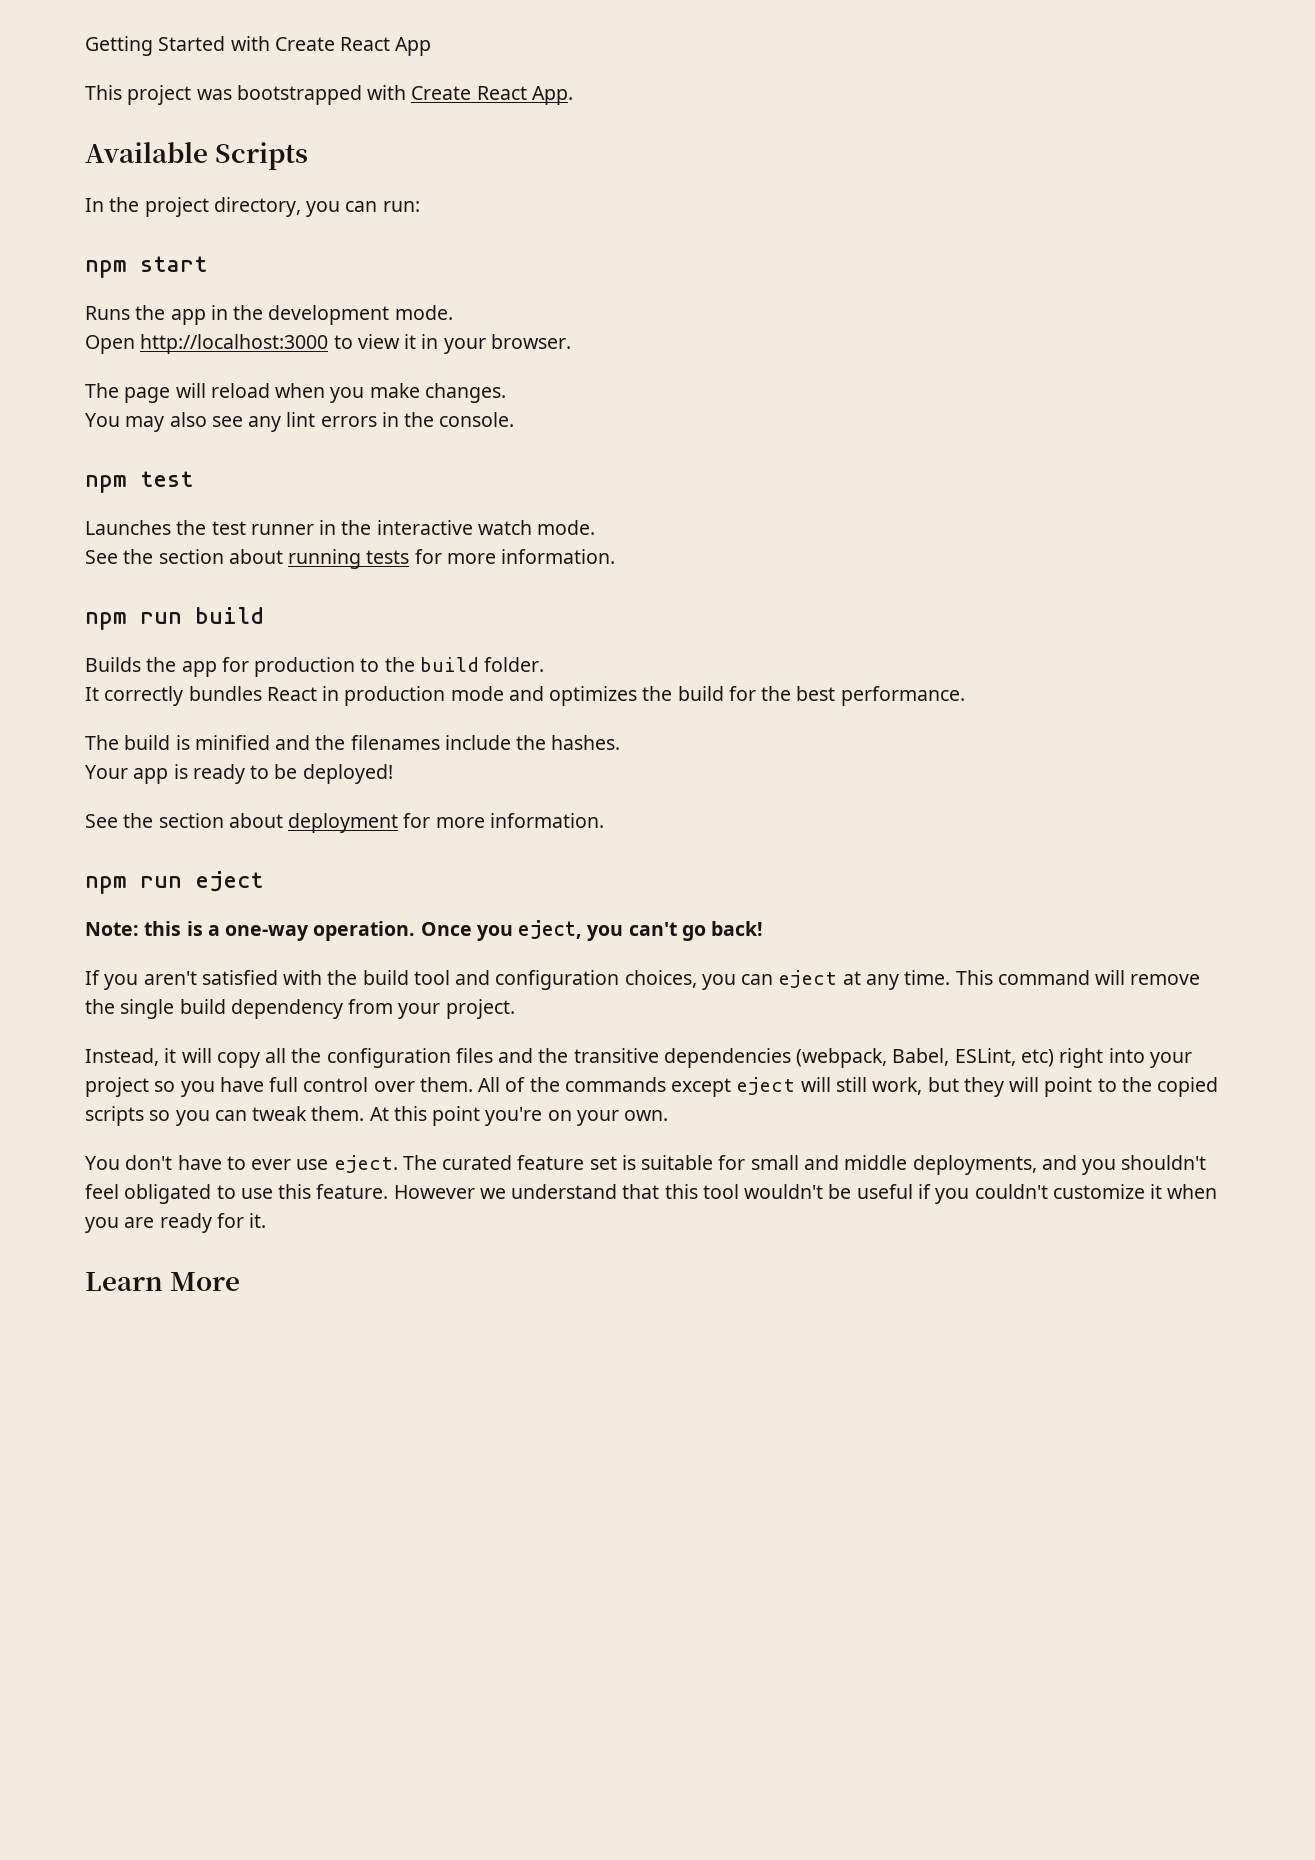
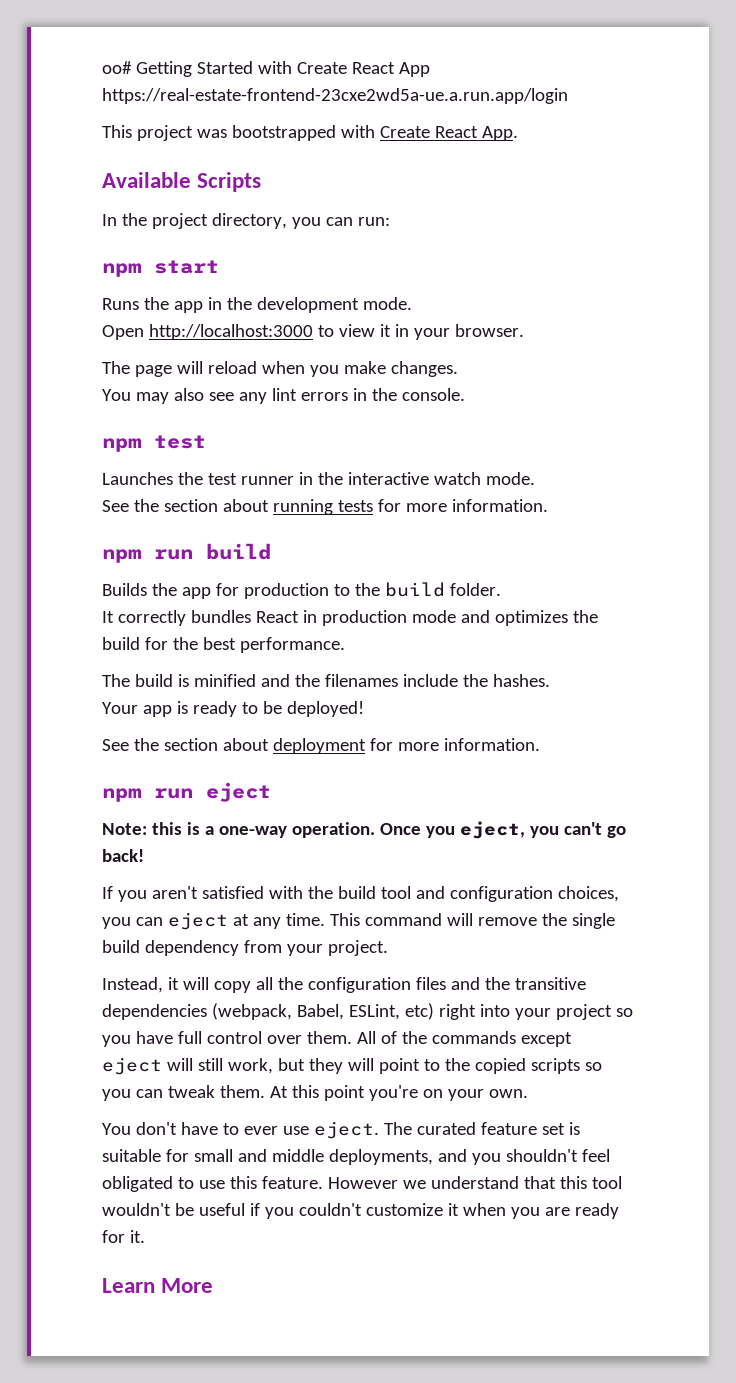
- Getting Started with Create React App
+ oo# Getting Started with Create React App https://real-estate-frontend-23cxe2wd5a-ue.a.run.app/login

